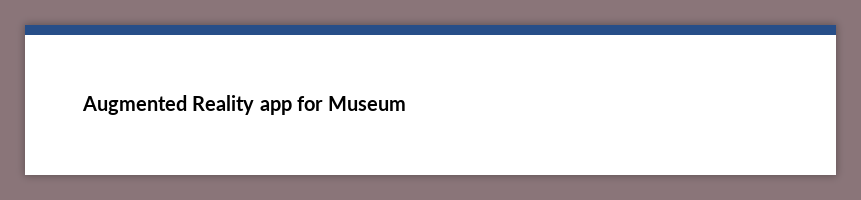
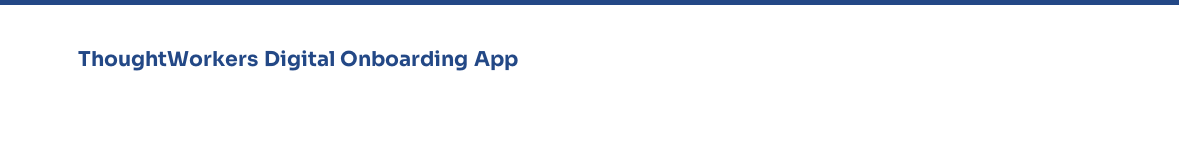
- Augmented Reality app for Museum
+ ThoughtWorkers Digital Onboarding App

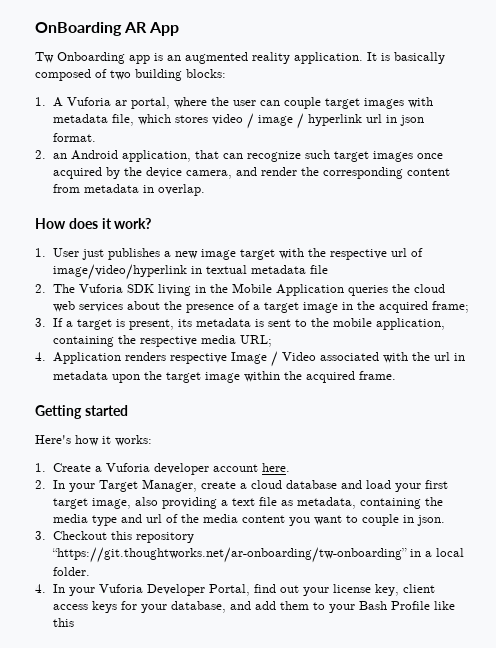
- ThoughtWorkers Digital Onboarding App
+ OnBoarding AR App
+ Tw Onboarding app is an augmented reality application. It is basically composed of two building blocks:
+ 1. A Vuforia ar portal, where the user can couple target images with metadata file, which stores video / image / hyperlink url in json format.
+ 2. an Android application, that can recognize such target images once acquired by the device camera, and render the corresponding content from metadata in overlap.
+ How does it work?
+ 1. User just publishes a new image target with the respective url of image/video/hyperlink in textual metadata file
+ 2. The Vuforia SDK living in the Mobile Application queries the cloud web services about the presence of a target image in the acquired frame;
+ 3. If a target is present, its metadata is sent to the mobile application, containing the respective media URL;
+ 4. Application renders respective Image / Video associated with the url in metadata upon the target image within the acquired frame.
+ Getting started
+ Here's how it works:
+ 1. Create a Vuforia developer account here.
+ 2. In your Target Manager, create a cloud database and load your first target image, also providing a text file as metadata, containing the media type and url of the media content you want to couple in json.
+ 3. Checkout this repository “https://git.thoughtworks.net/ar-onboarding/tw-onboarding” in a local folder.
+ 4. In your Vuforia Developer Portal, find out your license key, client access keys for your database, and add them to your Bash Profile like this

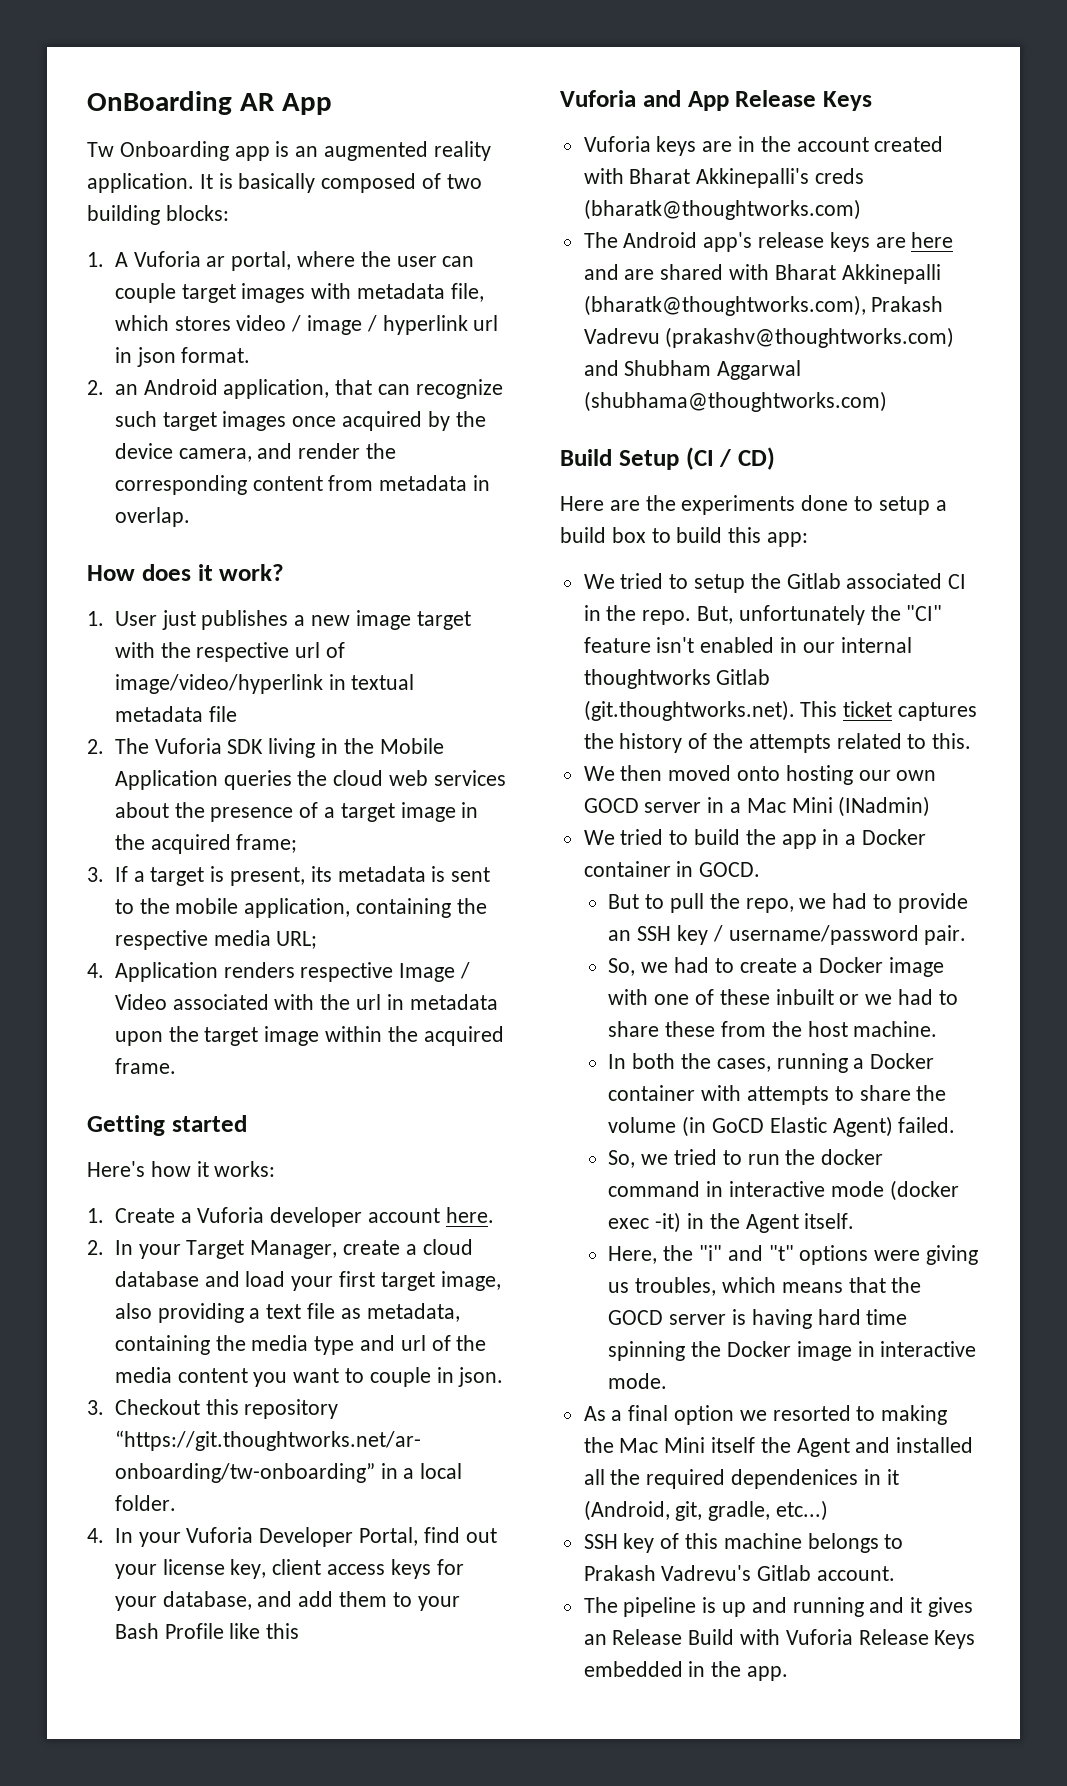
+ Vuforia and App Release Keys
+ Vuforia keys are in the account created with Bharat Akkinepalli's creds (bharatk@thoughtworks.com)
+ The Android app's release keys are here and are shared with Bharat Akkinepalli (bharatk@thoughtworks.com), Prakash Vadrevu (prakashv@thoughtworks.com) and Shubham Aggarwal (shubhama@thoughtworks.com)
+ Build Setup (CI / CD)
+ Here are the experiments done to setup a build box to build this app:
+ We tried to setup the Gitlab associated CI in the repo. But, unfortunately the "CI" feature isn't enabled in our internal thoughtworks Gitlab (git.thoughtworks.net). This ticket captures the history of the attempts related to this.
+ We then moved onto hosting our own GOCD server in a Mac Mini (INadmin)
+ We tried to build the app in a Docker container in GOCD.
+ But to pull the repo, we had to provide an SSH key / username/password pair.
+ So, we had to create a Docker image with one of these inbuilt or we had to share these from the host machine.
+ In both the cases, running a Docker container with attempts to share the volume (in GoCD Elastic Agent) failed.
+ So, we tried to run the docker command in interactive mode (docker exec -it) in the Agent itself.
+ Here, the "i" and "t" options were giving us troubles, which means that the GOCD server is having hard time spinning the Docker image in interactive mode.
+ As a final option we resorted to making the Mac Mini itself the Agent and installed all the required dependenices in it (Android, git, gradle, etc...)
+ SSH key of this machine belongs to Prakash Vadrevu's Gitlab account.
+ The pipeline is up and running and it gives an Release Build with Vuforia Release Keys embedded in the app.

